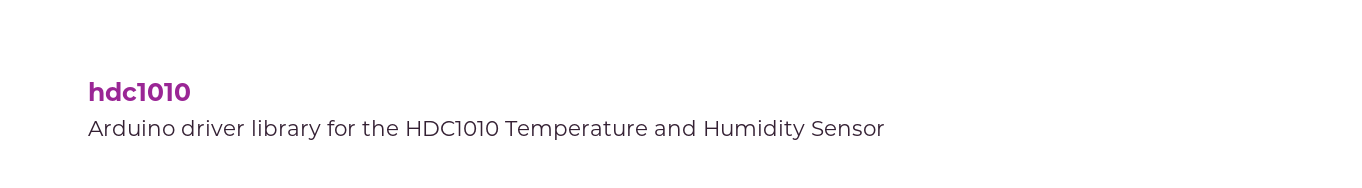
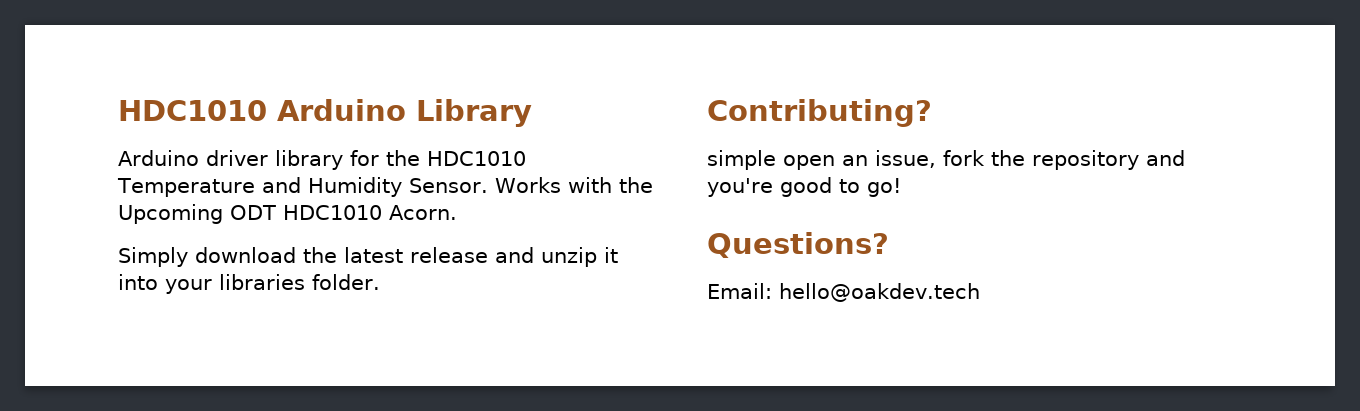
- hdc1010
+ HDC1010 Arduino Library
- Arduino driver library for the HDC1010 Temperature and Humidity Sensor
+ Arduino driver library for the HDC1010 Temperature and Humidity Sensor. Works with the Upcoming ODT HDC1010 Acorn.
+ Simply download the latest release and unzip it into your libraries folder.
+ Contributing?
+ simple open an issue, fork the repository and you're good to go!
+ Questions?
+ Email: hello@oakdev.tech

